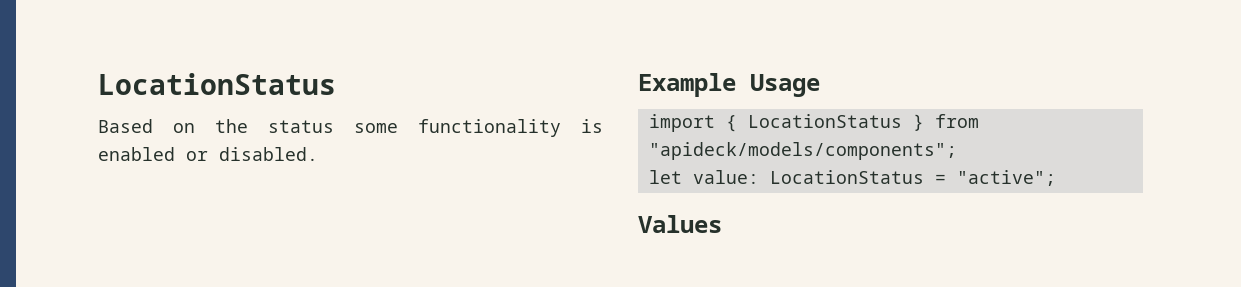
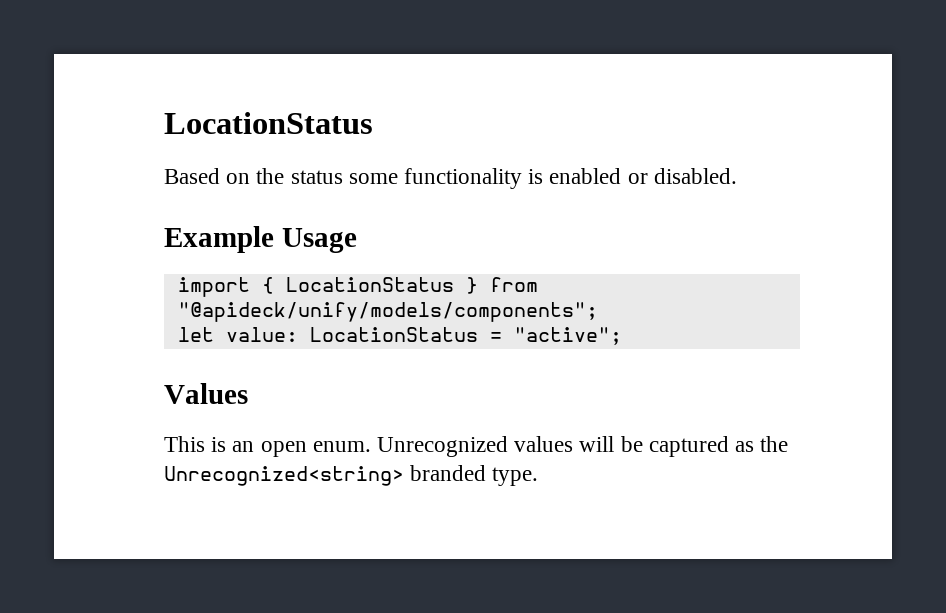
- import { LocationStatus } from "apideck/models/components";
+ import { LocationStatus } from "@apideck/unify/models/components";
+ This is an open enum. Unrecognized values will be captured as the Unrecognized<string> branded type.

